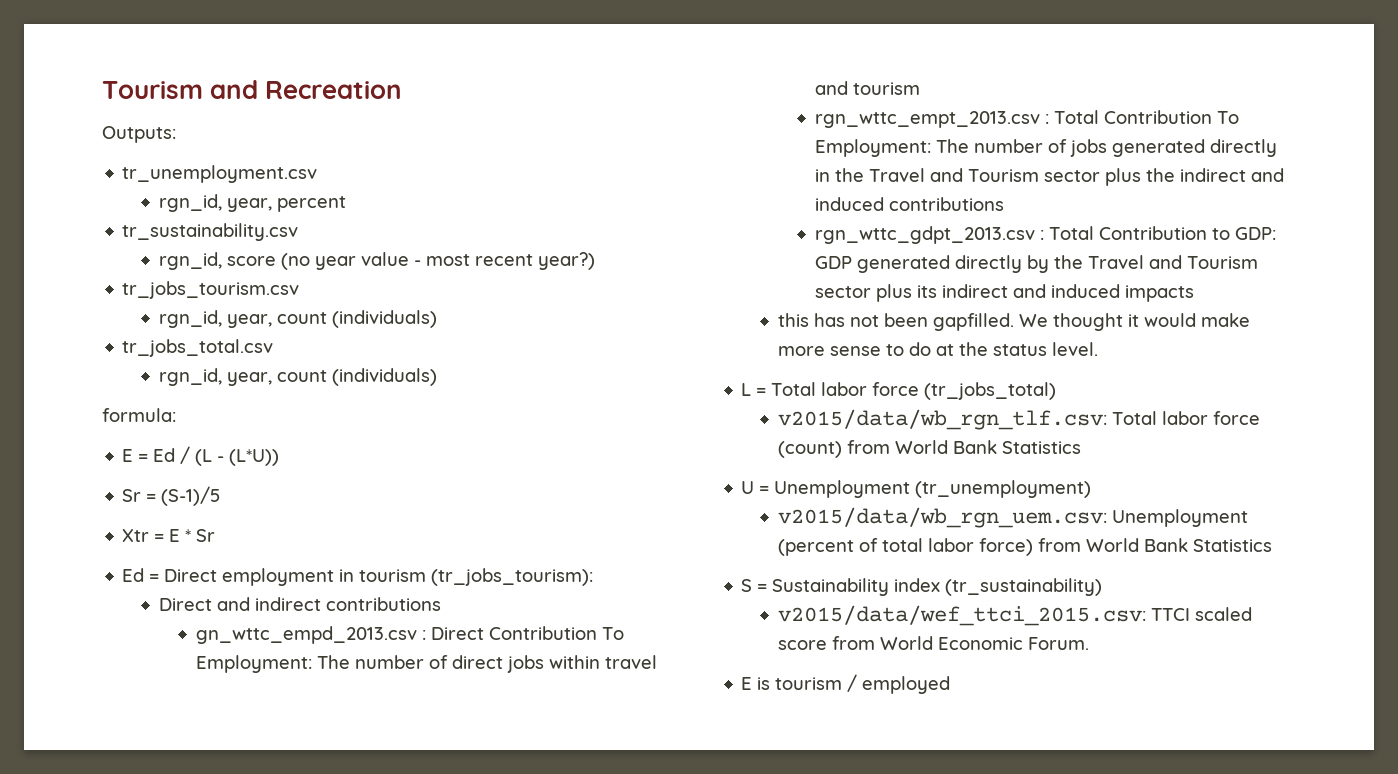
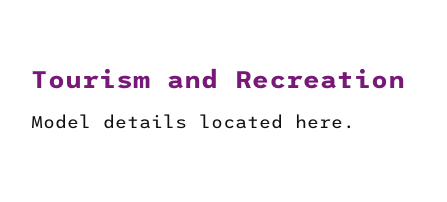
- Outputs:
- tr_unemployment.csv
- rgn_id, year, percent
- tr_sustainability.csv
- rgn_id, score (no year value - most recent year?)
- tr_jobs_tourism.csv
- rgn_id, year, count (individuals)
- tr_jobs_total.csv
- rgn_id, year, count (individuals)
- formula:
- E = Ed / (L - (L*U))
- Sr = (S-1)/5
- Xtr = E * Sr
- Ed = Direct employment in tourism (tr_jobs_tourism):
- Direct and indirect contributions
- gn_wttc_empd_2013.csv : Direct Contribution To Employment: The number of direct jobs within travel and tourism
- rgn_wttc_empt_2013.csv : Total Contribution To Employment: The number of jobs generated directly in the Travel and Tourism sector plus the indirect and induced contributions
- rgn_wttc_gdpt_2013.csv : Total Contribution to GDP: GDP generated directly by the Travel and Tourism sector plus its indirect and induced impacts
- this has not been gapfilled. We thought it would make more sense to do at the status level.
- L = Total labor force (tr_jobs_total)
- v2015/data/wb_rgn_tlf.csv: Total labor force (count) from World Bank Statistics
- U = Unemployment (tr_unemployment)
- v2015/data/wb_rgn_uem.csv: Unemployment (percent of total labor force) from World Bank Statistics
- S = Sustainability index (tr_sustainability)
- v2015/data/wef_ttci_2015.csv: TTCI scaled score from World Economic Forum.
- E is tourism / employed
+ Model details located here.

